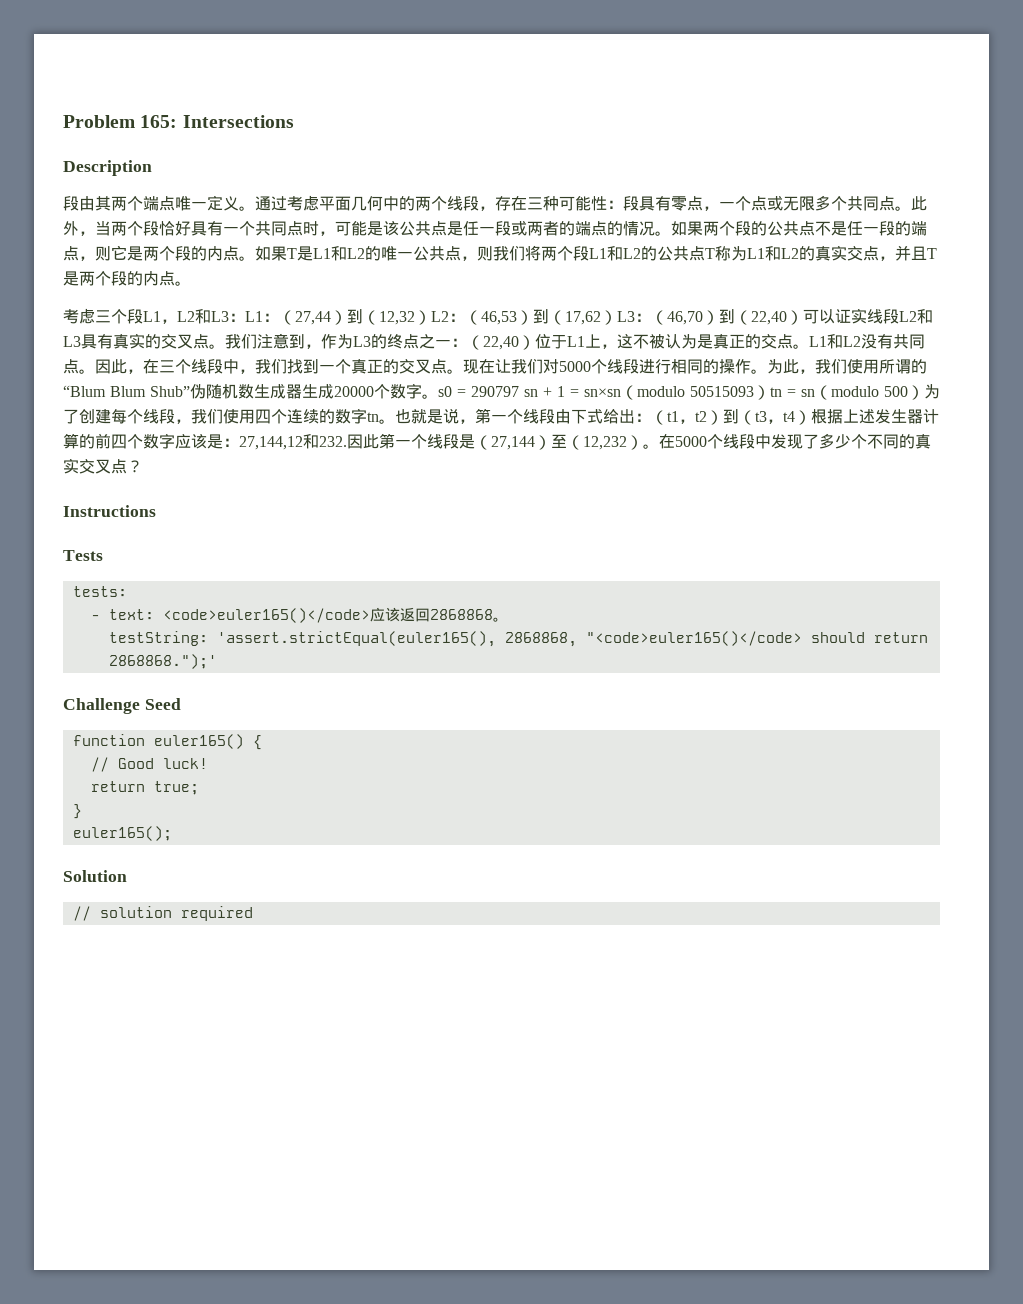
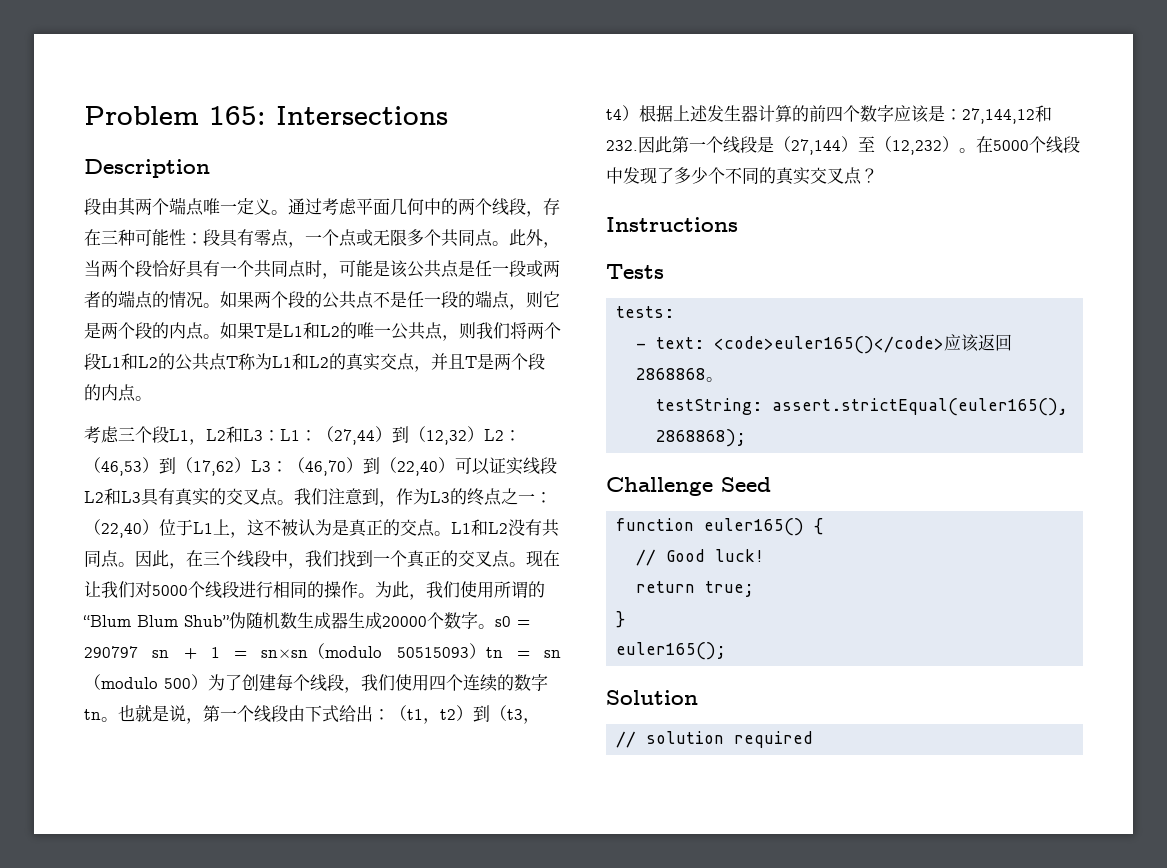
- testString: 'assert.strictEqual(euler165(), 2868868, "<code>euler165()</code> should return 2868868.");'
+ testString: assert.strictEqual(euler165(), 2868868);

